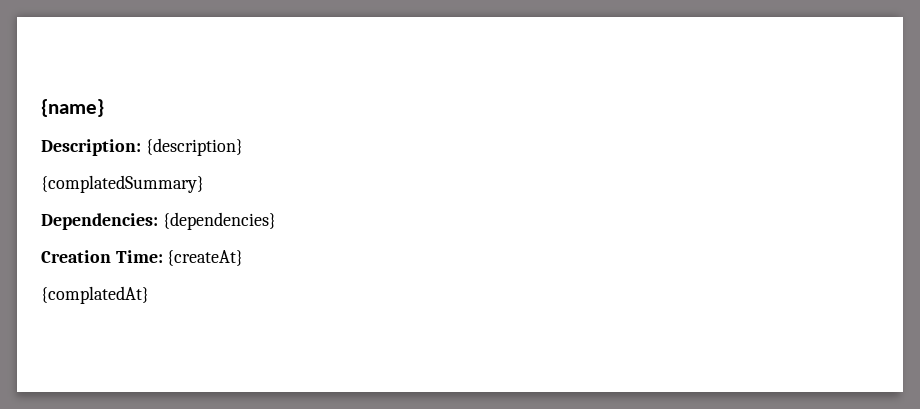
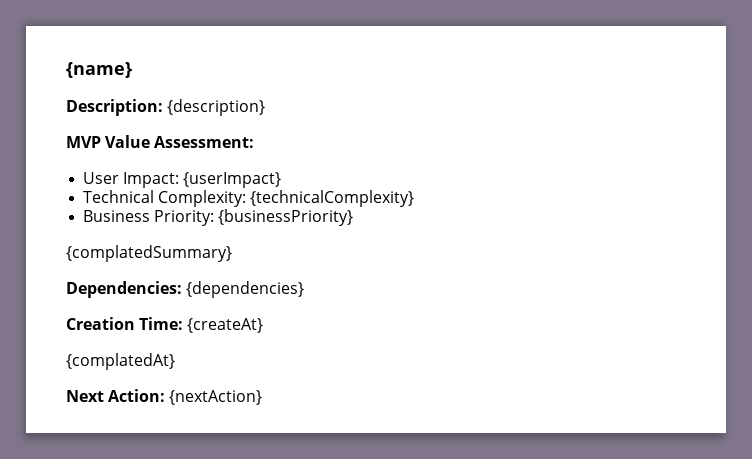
+ MVP Value Assessment:
+ User Impact: {userImpact}
+ Technical Complexity: {technicalComplexity}
+ Business Priority: {businessPriority}
+ Next Action: {nextAction}

